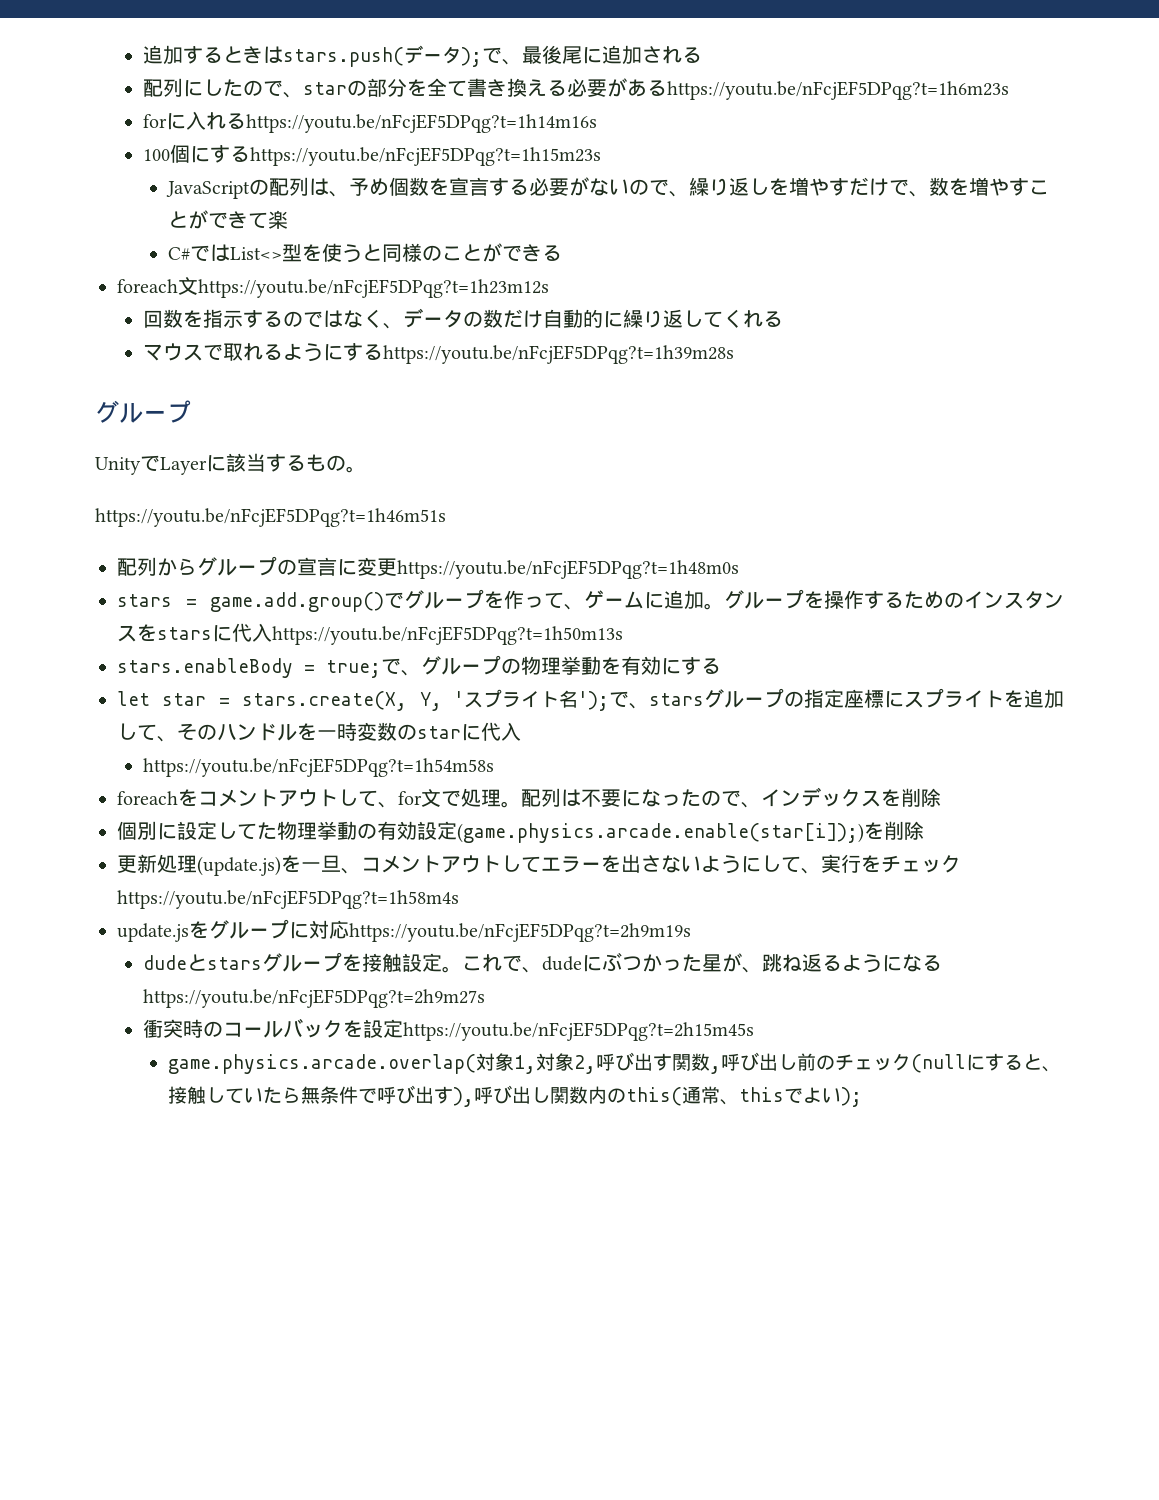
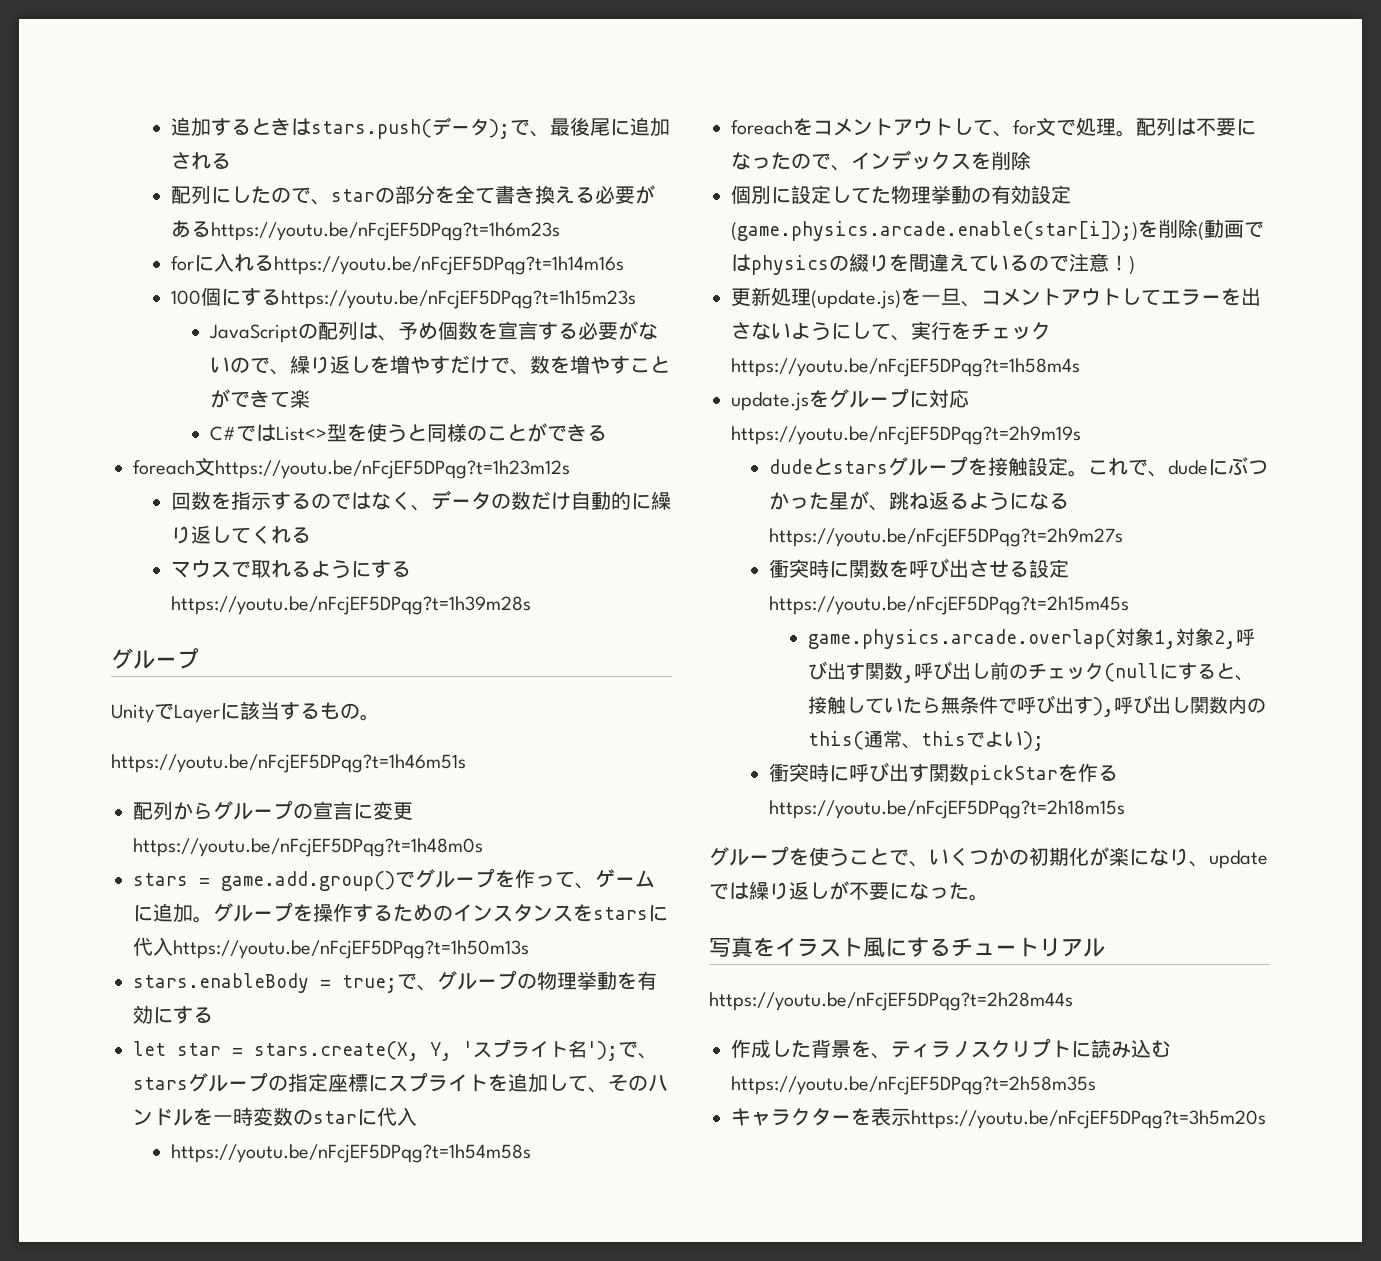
- 個別に設定してた物理挙動の有効設定(game.physics.arcade.enable(star[i]);)を削除
+ 個別に設定してた物理挙動の有効設定(game.physics.arcade.enable(star[i]);)を削除(動画ではphysicsの綴りを間違えているので注意！)
- 衝突時のコールバックを設定https://youtu.be/nFcjEF5DPqg?t=2h15m45s
+ 衝突時に関数を呼び出させる設定https://youtu.be/nFcjEF5DPqg?t=2h15m45s
+ 衝突時に呼び出す関数pickStarを作るhttps://youtu.be/nFcjEF5DPqg?t=2h18m15s
+ グループを使うことで、いくつかの初期化が楽になり、updateでは繰り返しが不要になった。
+ 写真をイラスト風にするチュートリアル
+ https://youtu.be/nFcjEF5DPqg?t=2h28m44s
+ 作成した背景を、ティラノスクリプトに読み込むhttps://youtu.be/nFcjEF5DPqg?t=2h58m35s
+ キャラクターを表示https://youtu.be/nFcjEF5DPqg?t=3h5m20s

